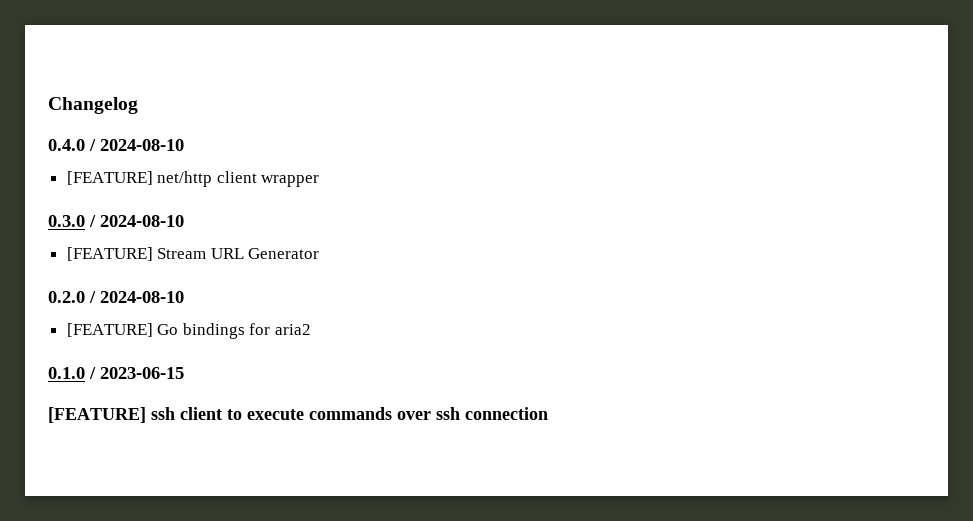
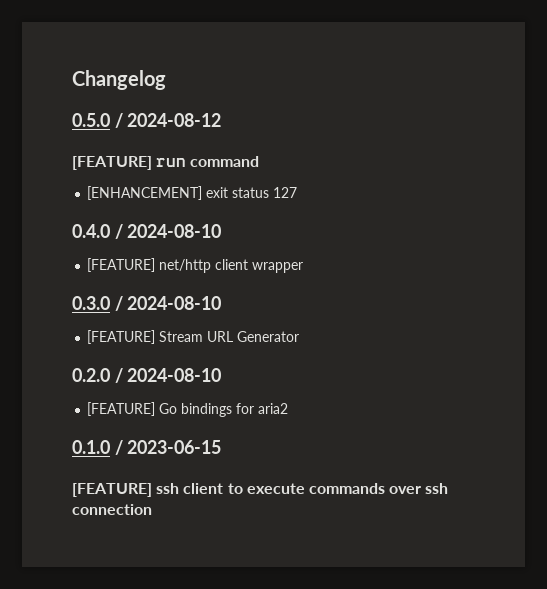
+ 0.5.0 / 2024-08-12
+ [FEATURE] run command
+ [ENHANCEMENT] exit status 127

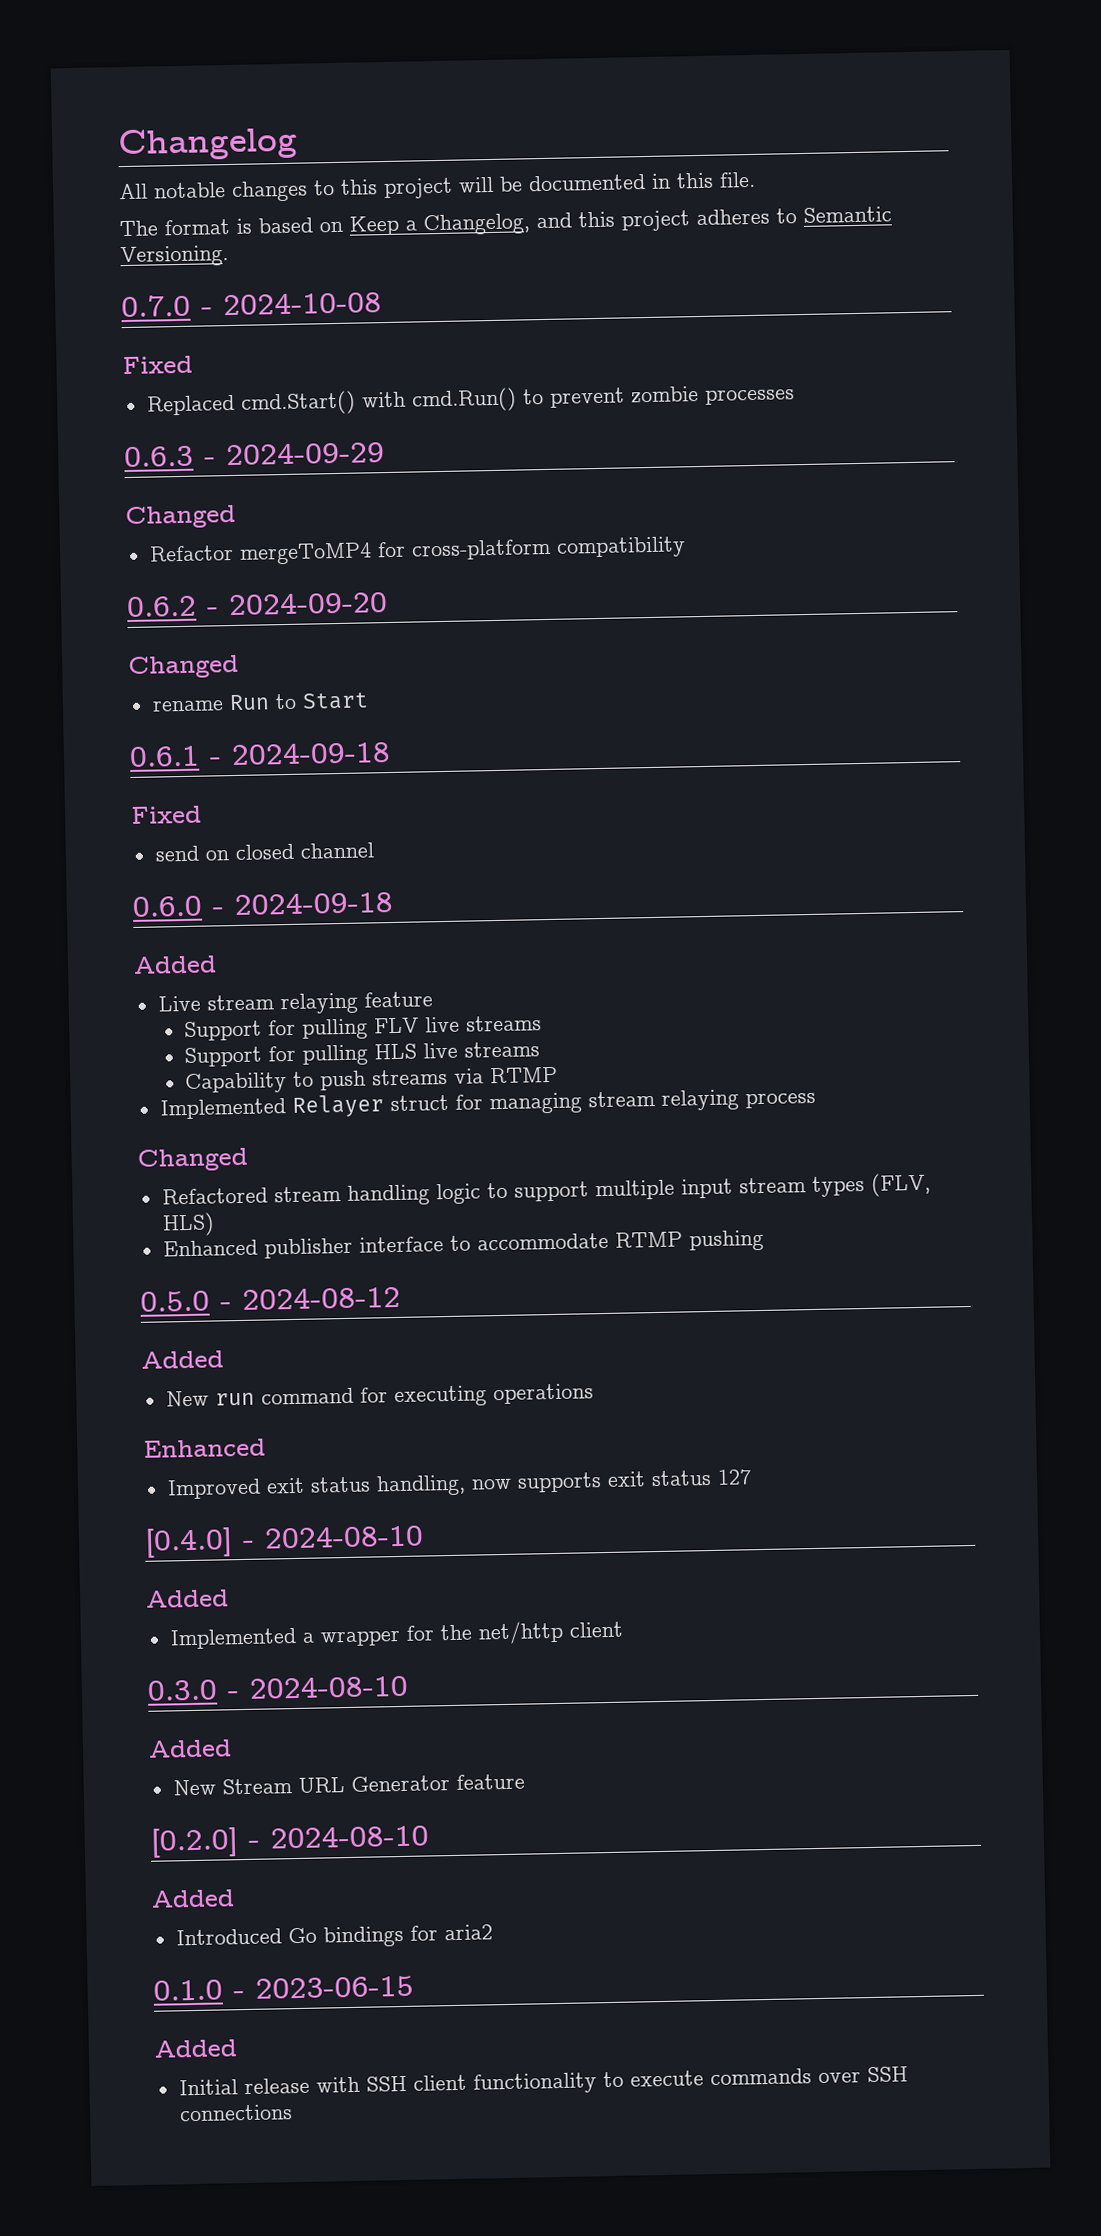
+ All notable changes to this project will be documented in this file.
+ The format is based on Keep a Changelog, and this project adheres to Semantic Versioning.
+ 0.7.0 - 2024-10-08
+ Fixed
+ Replaced cmd.Start() with cmd.Run() to prevent zombie processes
+ 0.6.3 - 2024-09-29
+ Changed
+ Refactor mergeToMP4 for cross-platform compatibility
+ 0.6.2 - 2024-09-20
+ Changed
+ rename Run to Start
+ 0.6.1 - 2024-09-18
+ Fixed
+ send on closed channel
+ 0.6.0 - 2024-09-18
+ Added
+ Live stream relaying feature
+ Support for pulling FLV live streams
+ Support for pulling HLS live streams
+ Capability to push streams via RTMP
+ Implemented Relayer struct for managing stream relaying process
+ Changed
+ Refactored stream handling logic to support multiple input stream types (FLV, HLS)
+ Enhanced publisher interface to accommodate RTMP pushing
- 0.5.0 / 2024-08-12
- [FEATURE] run command
- [ENHANCEMENT] exit status 127
+ 0.5.0 - 2024-08-12
+ Added
+ New run command for executing operations
+ Enhanced
+ Improved exit status handling, now supports exit status 127
- 0.4.0 / 2024-08-10
- [FEATURE] net/http client wrapper
+ [0.4.0] - 2024-08-10
+ Added
+ Implemented a wrapper for the net/http client
- 0.3.0 / 2024-08-10
- [FEATURE] Stream URL Generator
- 0.2.0 / 2024-08-10
- [FEATURE] Go bindings for aria2
+ 0.3.0 - 2024-08-10
+ Added
+ New Stream URL Generator feature
+ [0.2.0] - 2024-08-10
+ Added
+ Introduced Go bindings for aria2
- 0.1.0 / 2023-06-15
- [FEATURE] ssh client to execute commands over ssh connection
+ 0.1.0 - 2023-06-15
+ Added
+ Initial release with SSH client functionality to execute commands over SSH connections

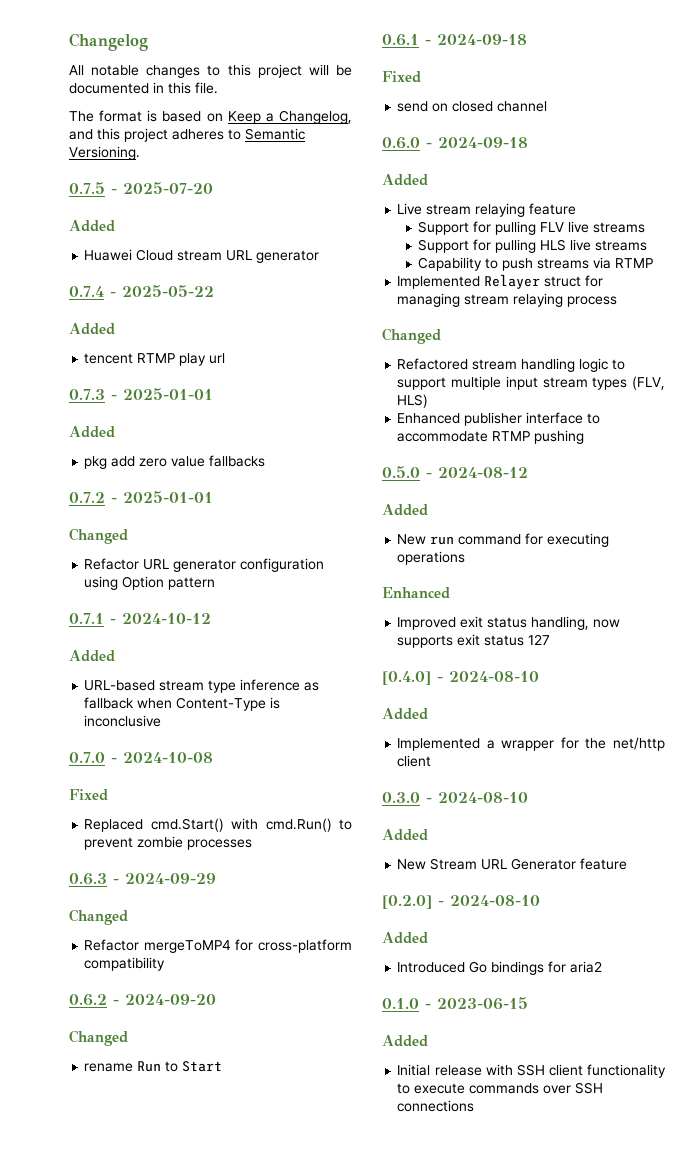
+ 0.7.5 - 2025-07-20
+ Added
+ Huawei Cloud stream URL generator
+ 0.7.4 - 2025-05-22
+ Added
+ tencent RTMP play url
+ 0.7.3 - 2025-01-01
+ Added
+ pkg add zero value fallbacks
+ 0.7.2 - 2025-01-01
+ Changed
+ Refactor URL generator configuration using Option pattern
+ 0.7.1 - 2024-10-12
+ Added
+ URL-based stream type inference as fallback when Content-Type is inconclusive

